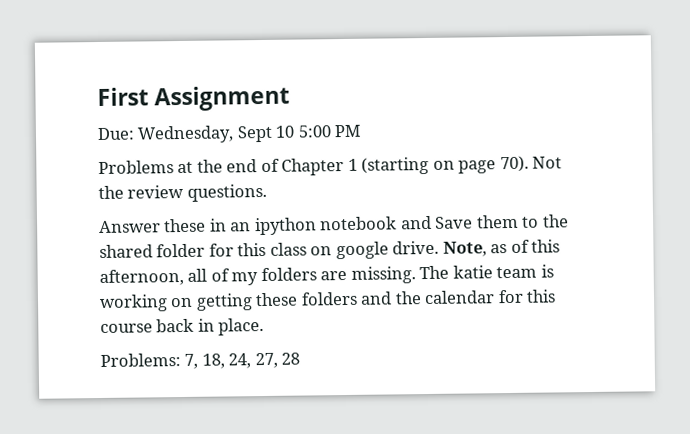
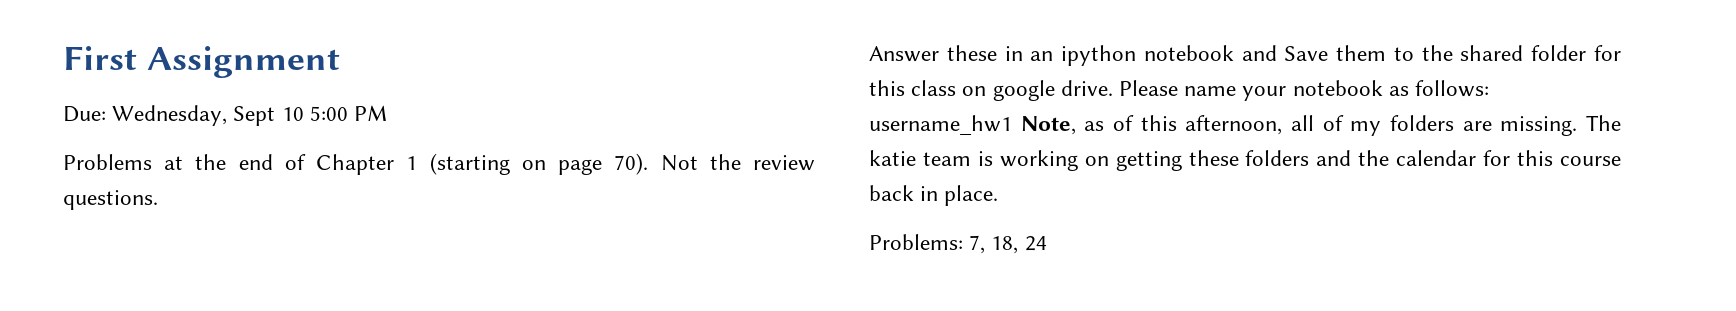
- Note, as of this afternoon, all of my folders are missing.
+ Please name your notebook as follows: username_hw1 Note, as of this afternoon, all of my folders are missing.
- Problems: 7, 18, 24, 27, 28
+ Problems: 7, 18, 24

